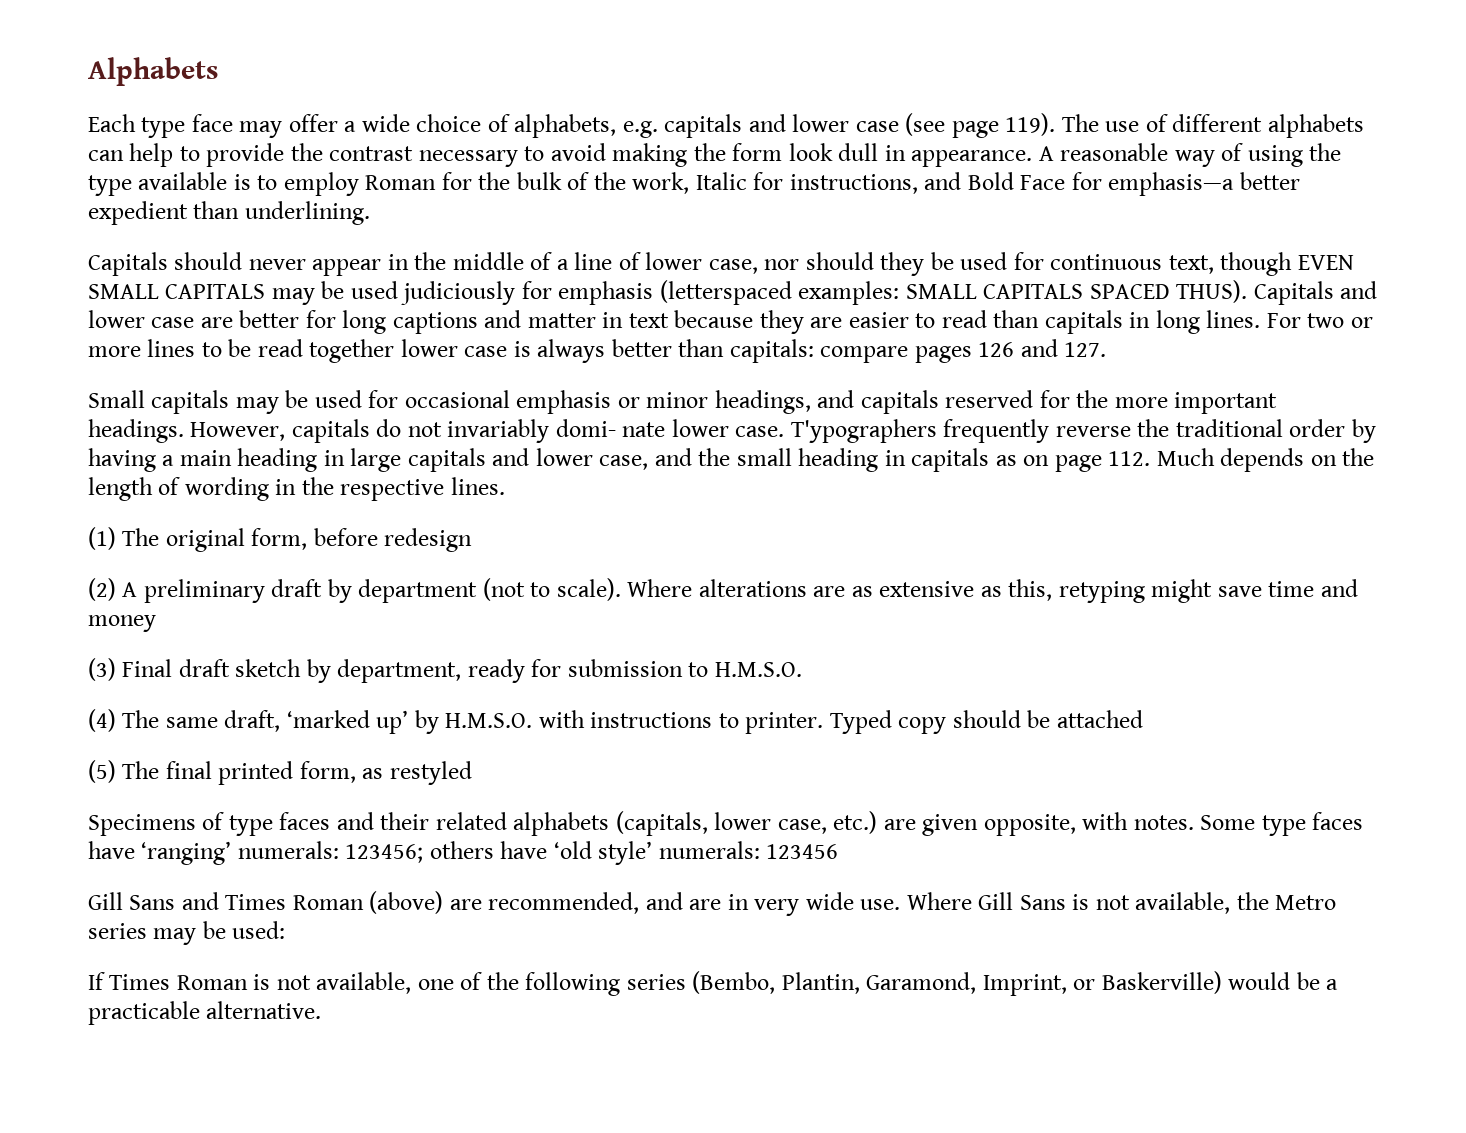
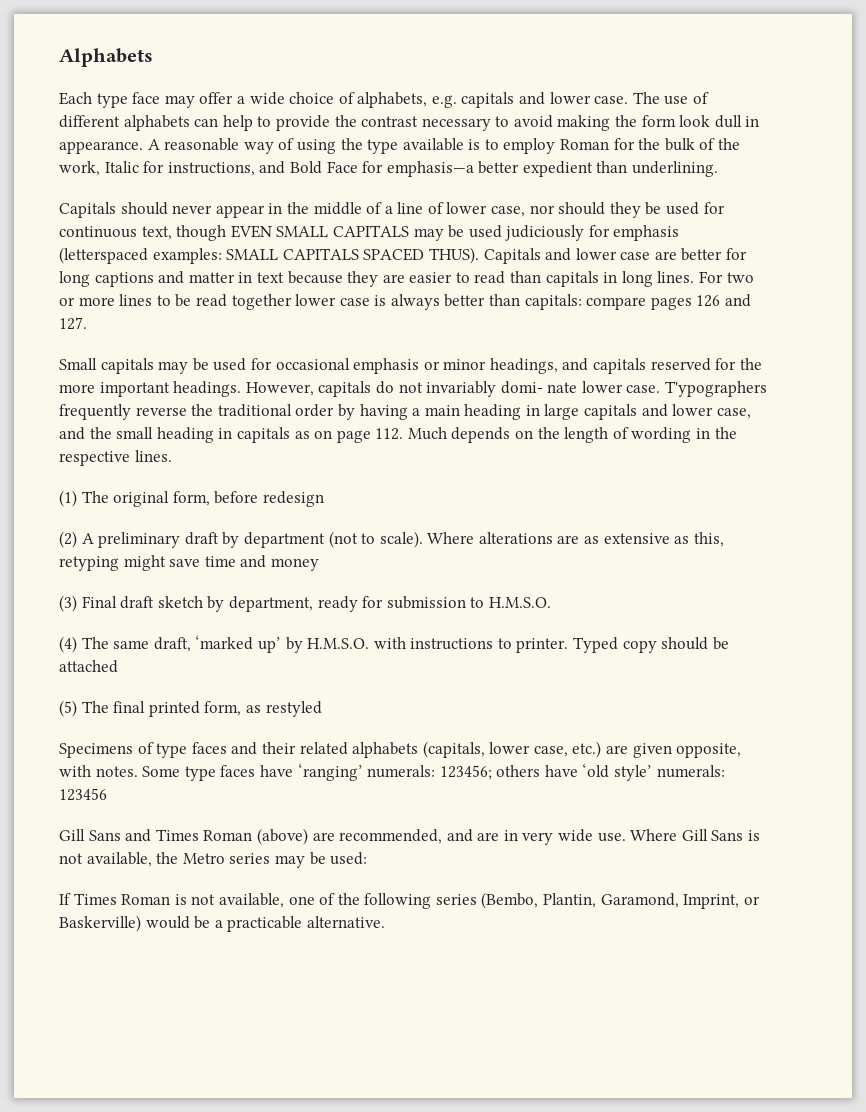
- Each type face may offer a wide choice of alphabets, e.g. capitals and lower case (see page 119).
+ Each type face may offer a wide choice of alphabets, e.g. capitals and lower case.

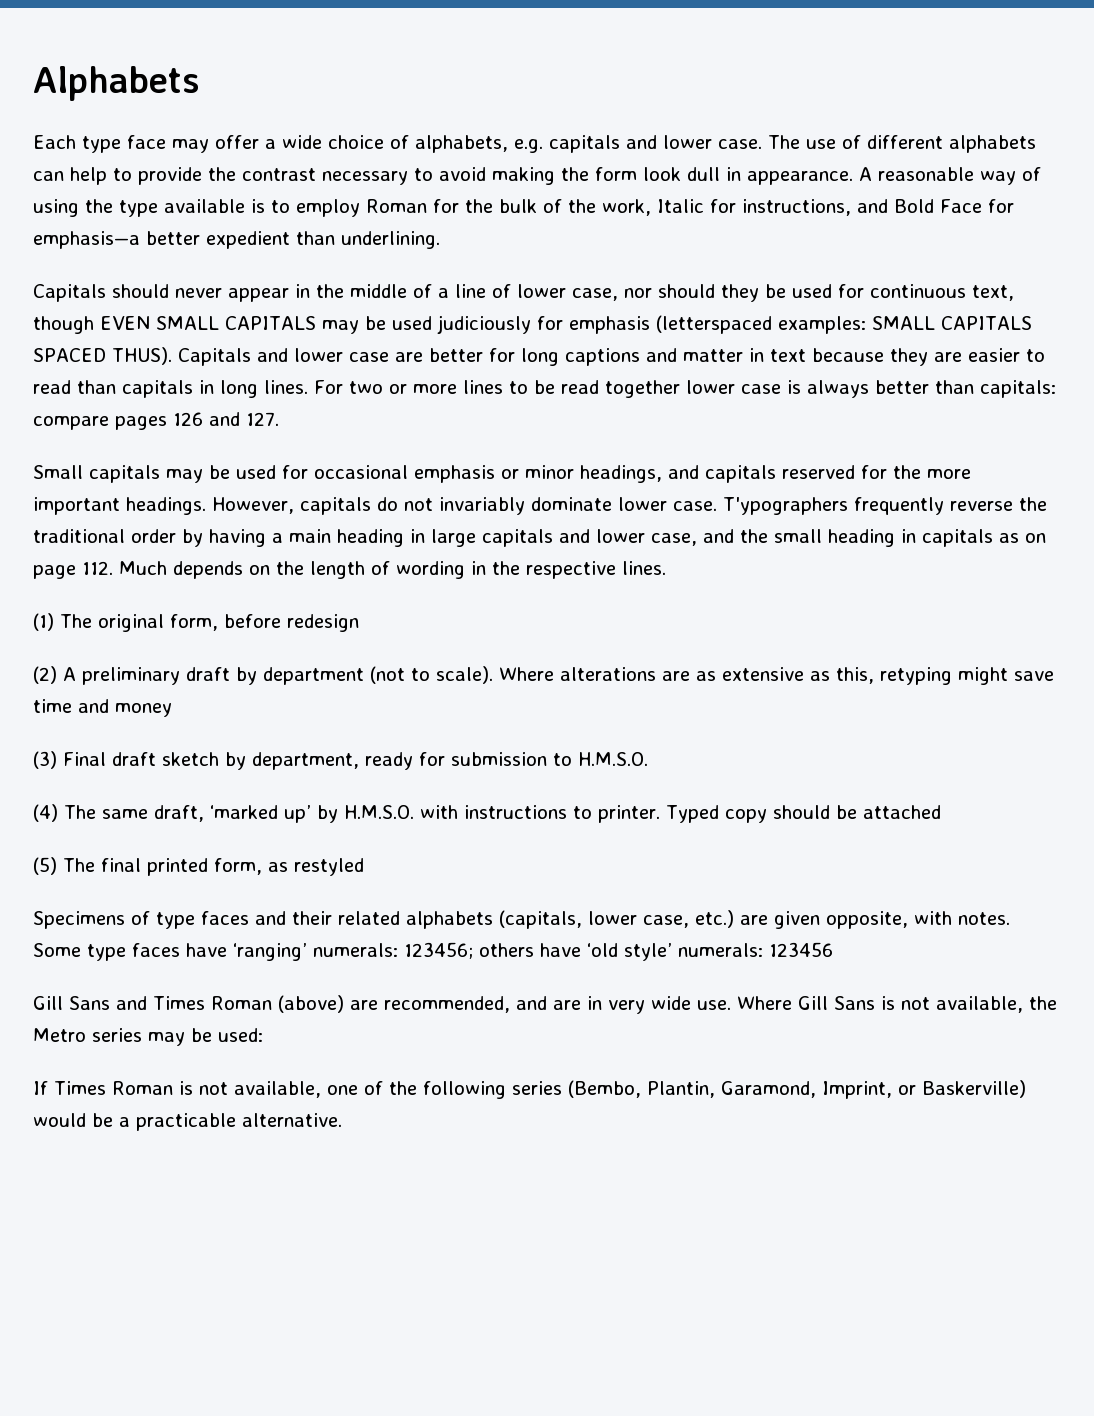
- However, capitals do not invariably domi- nate lower case.
+ However, capitals do not invariably dominate lower case.

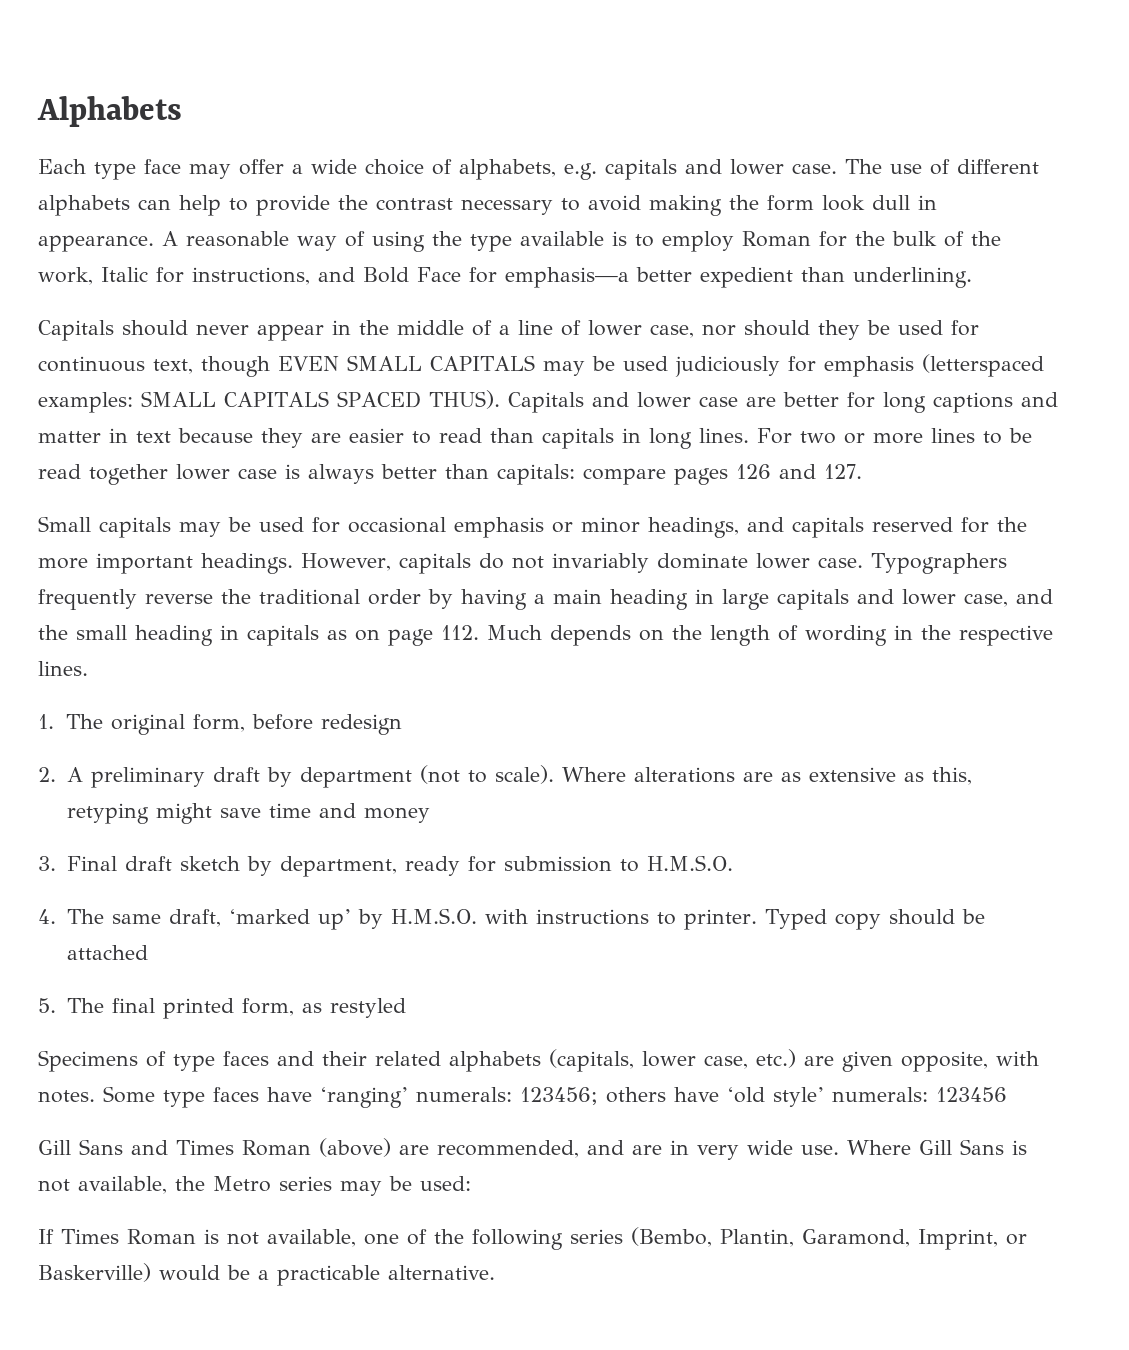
- T'ypographers frequently reverse the traditional order by having a main heading in large capitals and lower case, and the small heading in capitals as on page 112. Much depends on the length of wording in the respective lines.
+ Typographers frequently reverse the traditional order by having a main heading in large capitals and lower case, and the small heading in capitals as on page 112. Much depends on the length of wording in the respective lines.
- (1) The original form, before redesign
+ 1. The original form, before redesign
- (2) A preliminary draft by department (not to scale).
+ 2. A preliminary draft by department (not to scale).
- (3) Final draft sketch by department, ready for submission to H.M.S.O.
+ 3. Final draft sketch by department, ready for submission to H.M.S.O.
- (4) The same draft, ‘marked up’ by H.M.S.O. with instructions to printer.
+ 4. The same draft, ‘marked up’ by H.M.S.O. with instructions to printer.
- (5) The final printed form, as restyled
+ 5. The final printed form, as restyled

